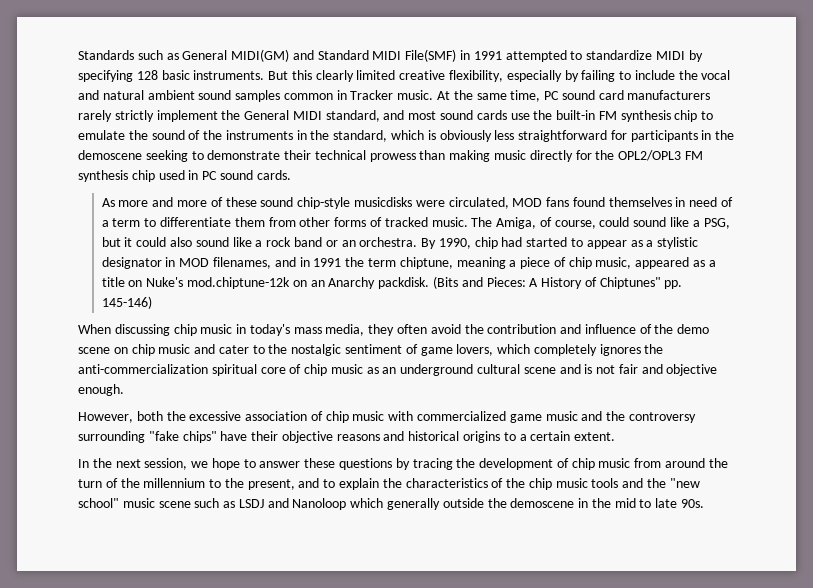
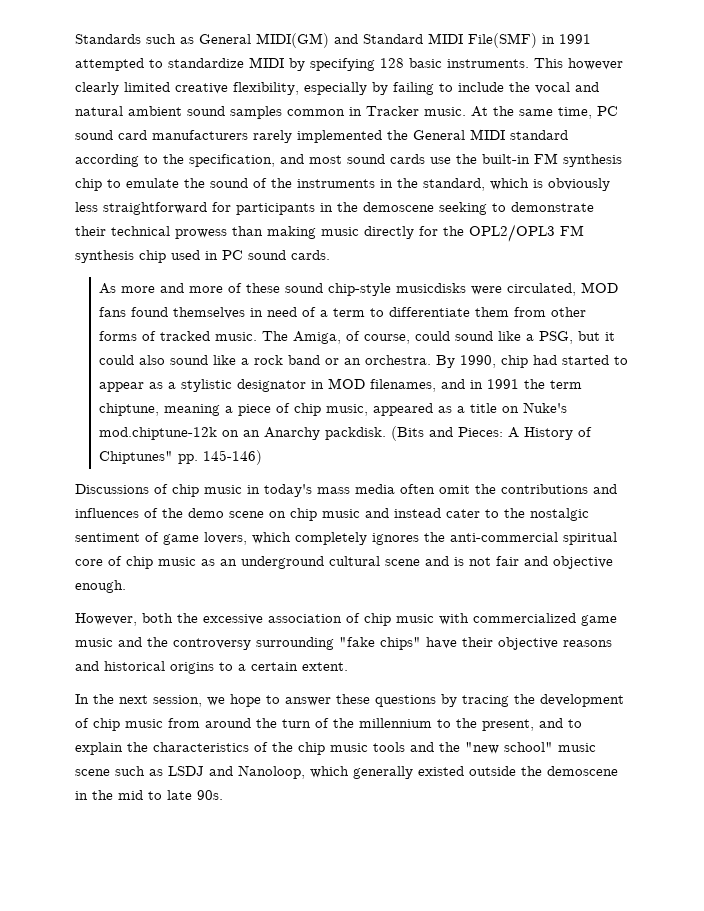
- But this clearly limited creative flexibility, especially by failing to include the vocal and natural ambient sound samples common in Tracker music.
+ This however clearly limited creative flexibility, especially by failing to include the vocal and natural ambient sound samples common in Tracker music.
- At the same time, PC sound card manufacturers rarely strictly implement the General MIDI standard, and most sound cards use the built-in FM synthesis chip to emulate the sound of the instruments in the standard, which is obviously less straightforward for participants in the demoscene seeking to demonstrate their technical prowess than making music directly for the OPL2/OPL3 FM synthesis chip used in PC sound cards.
+ At the same time, PC sound card manufacturers rarely implemented the General MIDI standard according to the specification, and most sound cards use the built-in FM synthesis chip to emulate the sound of the instruments in the standard, which is obviously less straightforward for participants in the demoscene seeking to demonstrate their technical prowess than making music directly for the OPL2/OPL3 FM synthesis chip used in PC sound cards.
- When discussing chip music in today's mass media, they often avoid the contribution and influence of the demo scene on chip music and cater to the nostalgic sentiment of game lovers, which completely ignores the anti-commercialization spiritual core of chip music as an underground cultural scene and is not fair and objective enough.
+ Discussions of chip music in today's mass media often omit the contributions and influences of the demo scene on chip music and instead cater to the nostalgic sentiment of game lovers, which completely ignores the anti-commercial spiritual core of chip music as an underground cultural scene and is not fair and objective enough.
- In the next session, we hope to answer these questions by tracing the development of chip music from around the turn of the millennium to the present, and to explain the characteristics of the chip music tools and the "new school" music scene such as LSDJ and Nanoloop which generally outside the demoscene in the mid to late 90s.
+ In the next session, we hope to answer these questions by tracing the development of chip music from around the turn of the millennium to the present, and to explain the characteristics of the chip music tools and the "new school" music scene such as LSDJ and Nanoloop, which generally existed outside the demoscene in the mid to late 90s.

